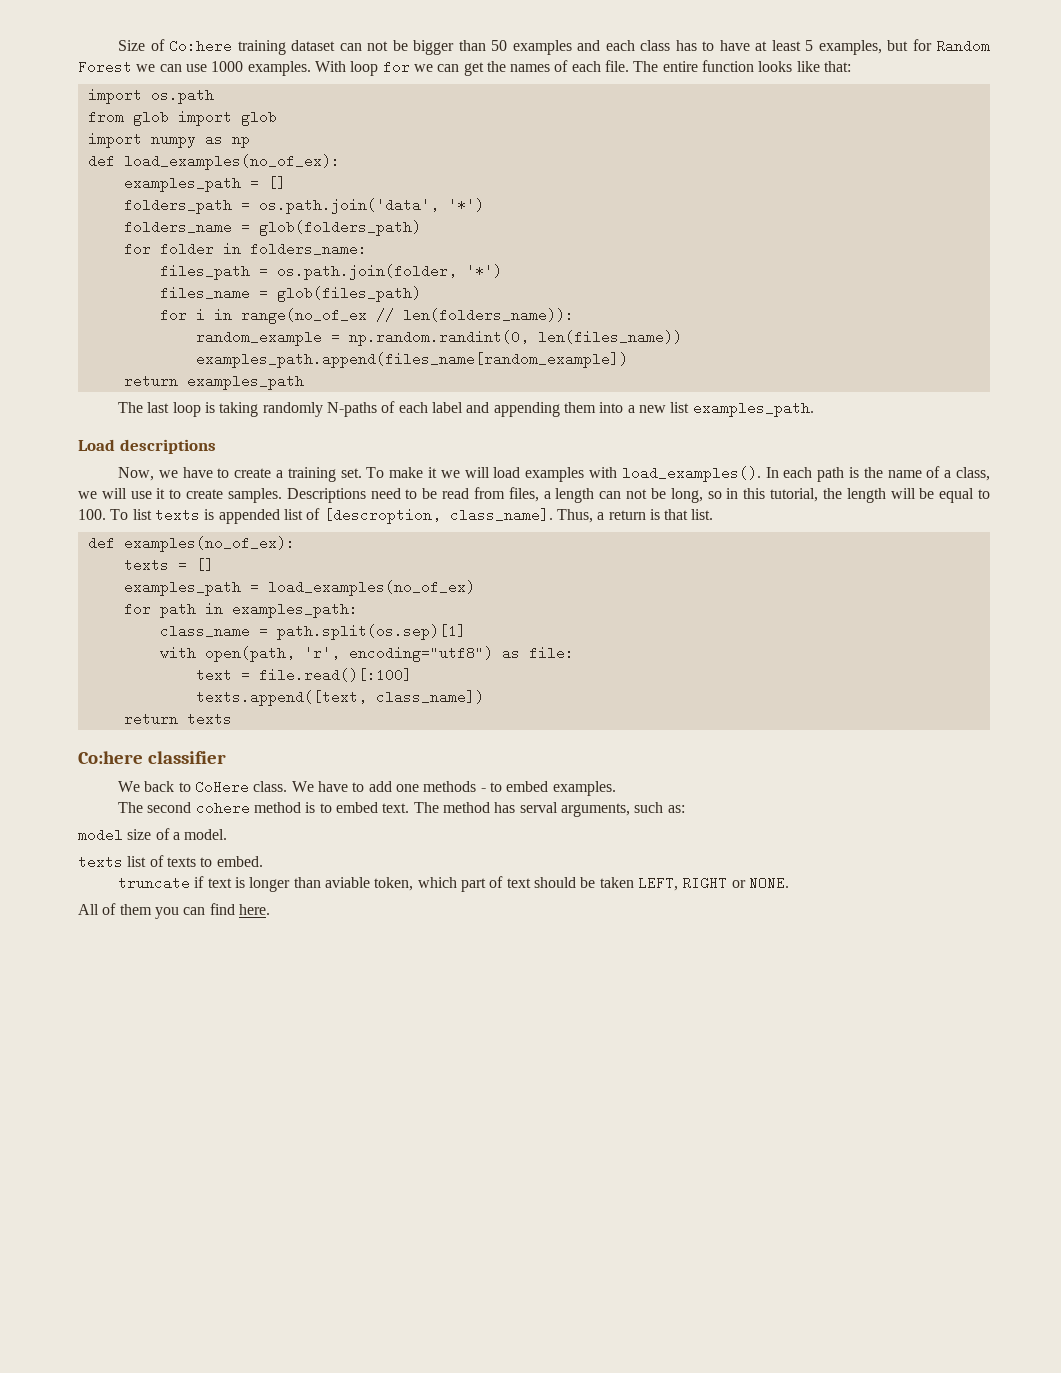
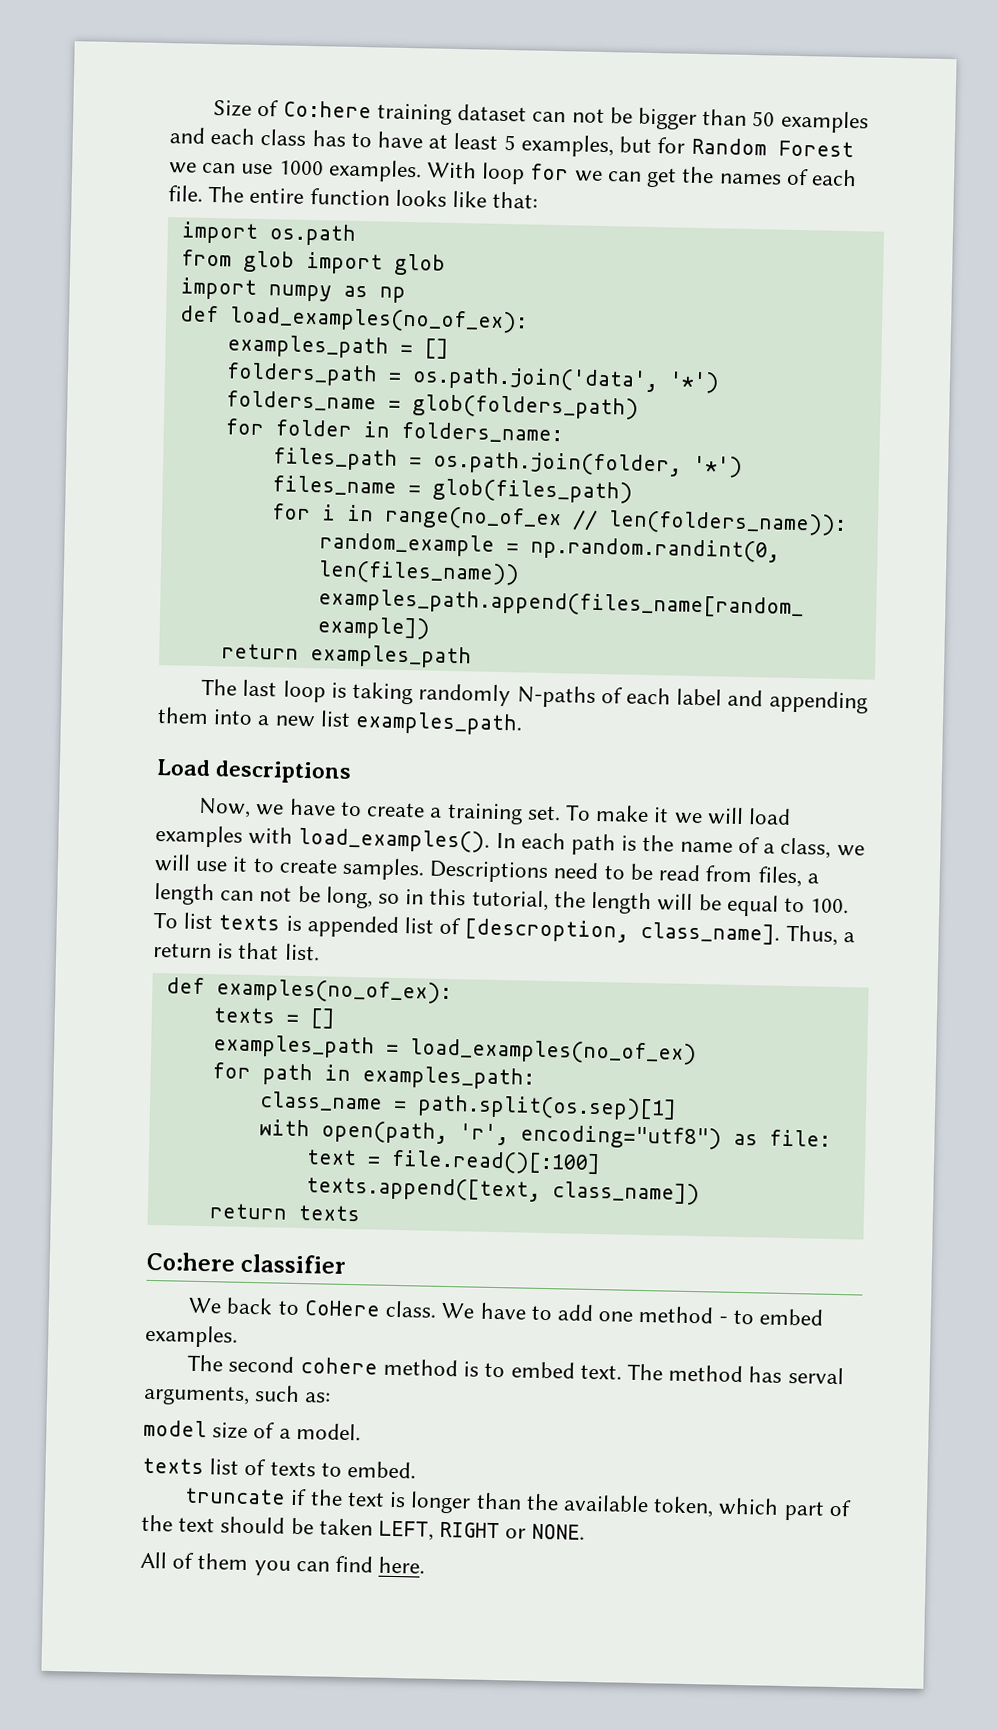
- We have to add one methods - to embed examples.
+ We have to add one method - to embed examples.
- truncate if text is longer than aviable token, which part of text should be taken LEFT, RIGHT or NONE.
+ truncate if the text is longer than the available token, which part of the text should be taken LEFT, RIGHT or NONE.

